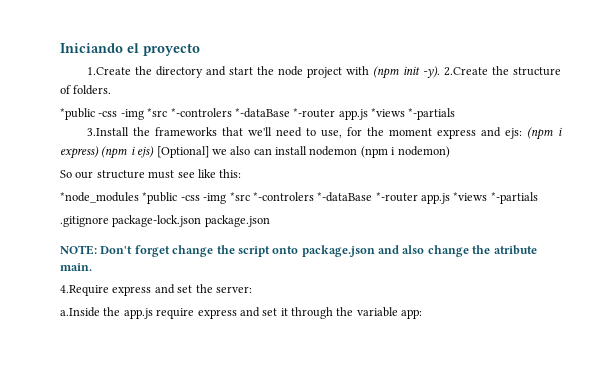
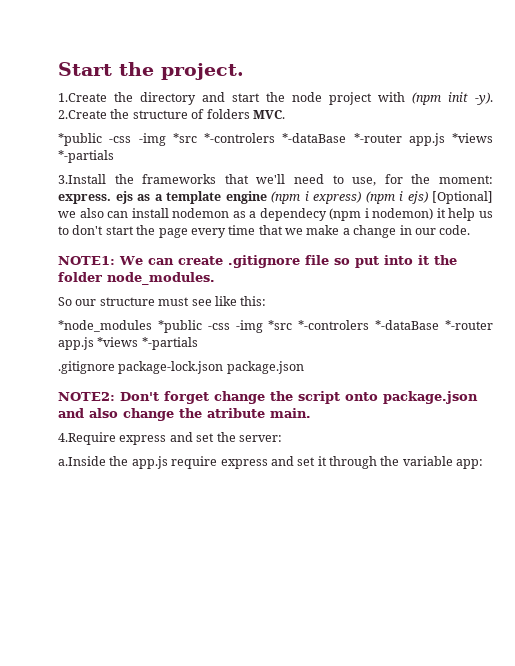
- Iniciando el proyecto
+ Start the project.
- 2.Create the structure of folders.
+ 2.Create the structure of folders MVC.
- 3.Install the frameworks that we'll need to use, for the moment express and ejs: (npm i express) (npm i ejs) [Optional] we also can install nodemon (npm i nodemon)
+ 3.Install the frameworks that we'll need to use, for the moment: express. ejs as a template engine (npm i express) (npm i ejs) [Optional] we also can install nodemon as a dependecy (npm i nodemon) it help us to don't start the page every time that we make a change in our code.
+ NOTE1: We can create .gitignore file so put into it the folder node_modules.
- NOTE: Don't forget change the script onto package.json and also change the atribute main.
+ NOTE2: Don't forget change the script onto package.json and also change the atribute main.

